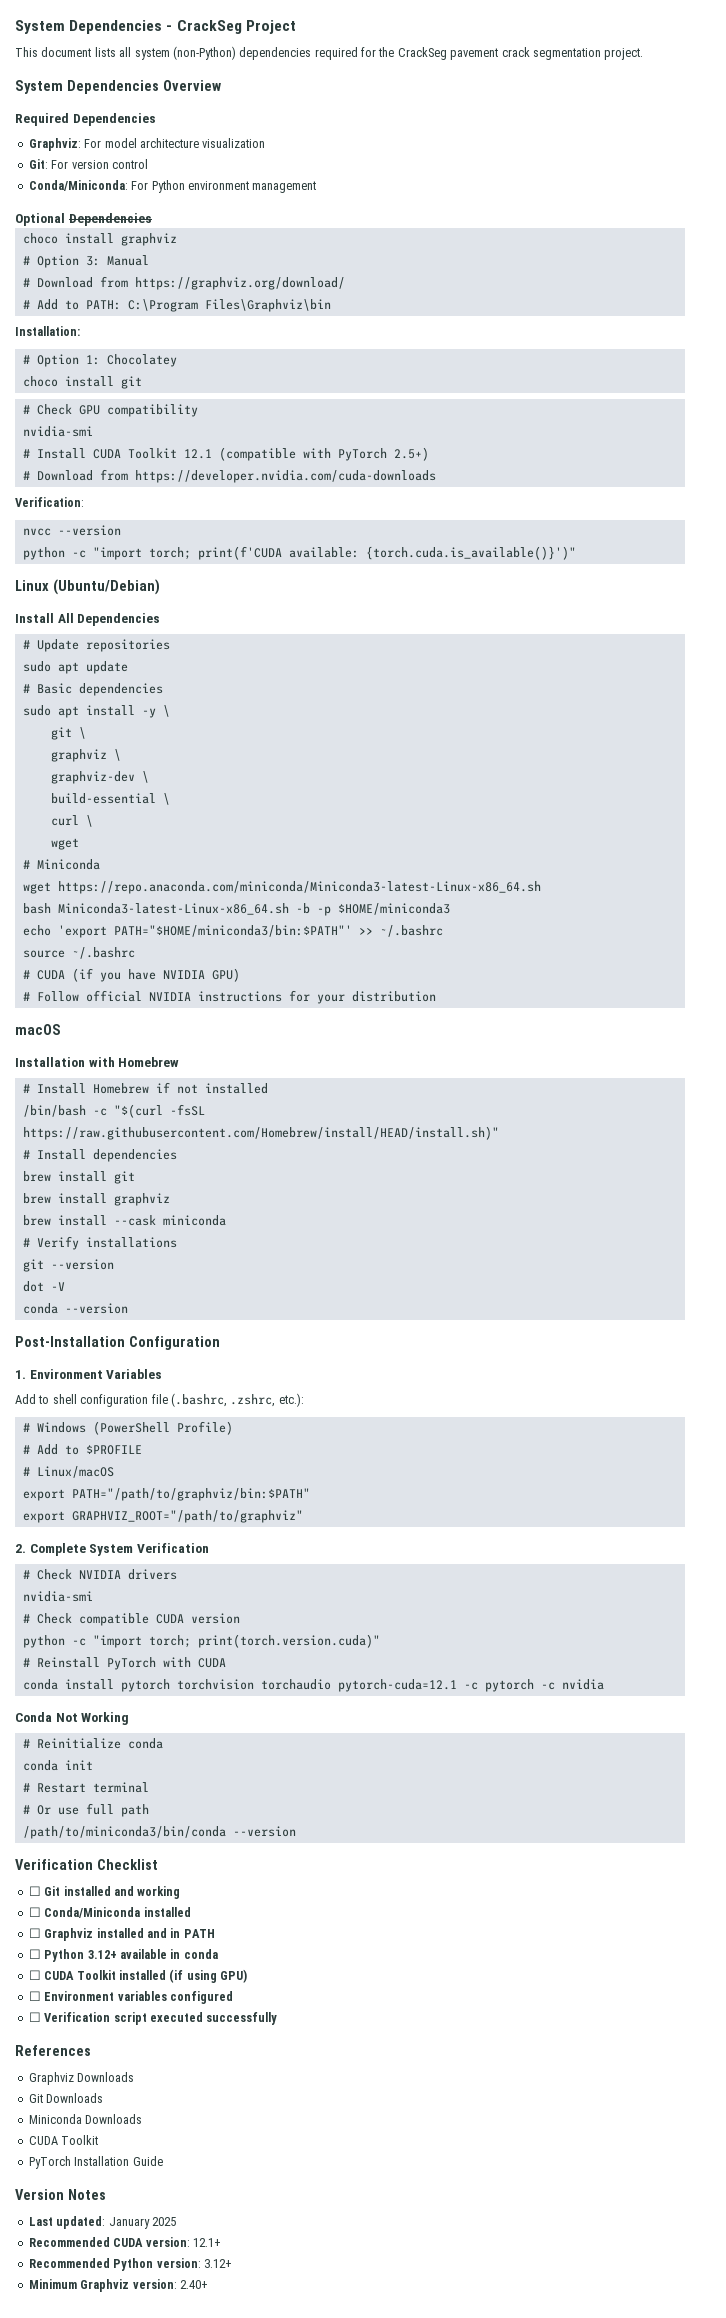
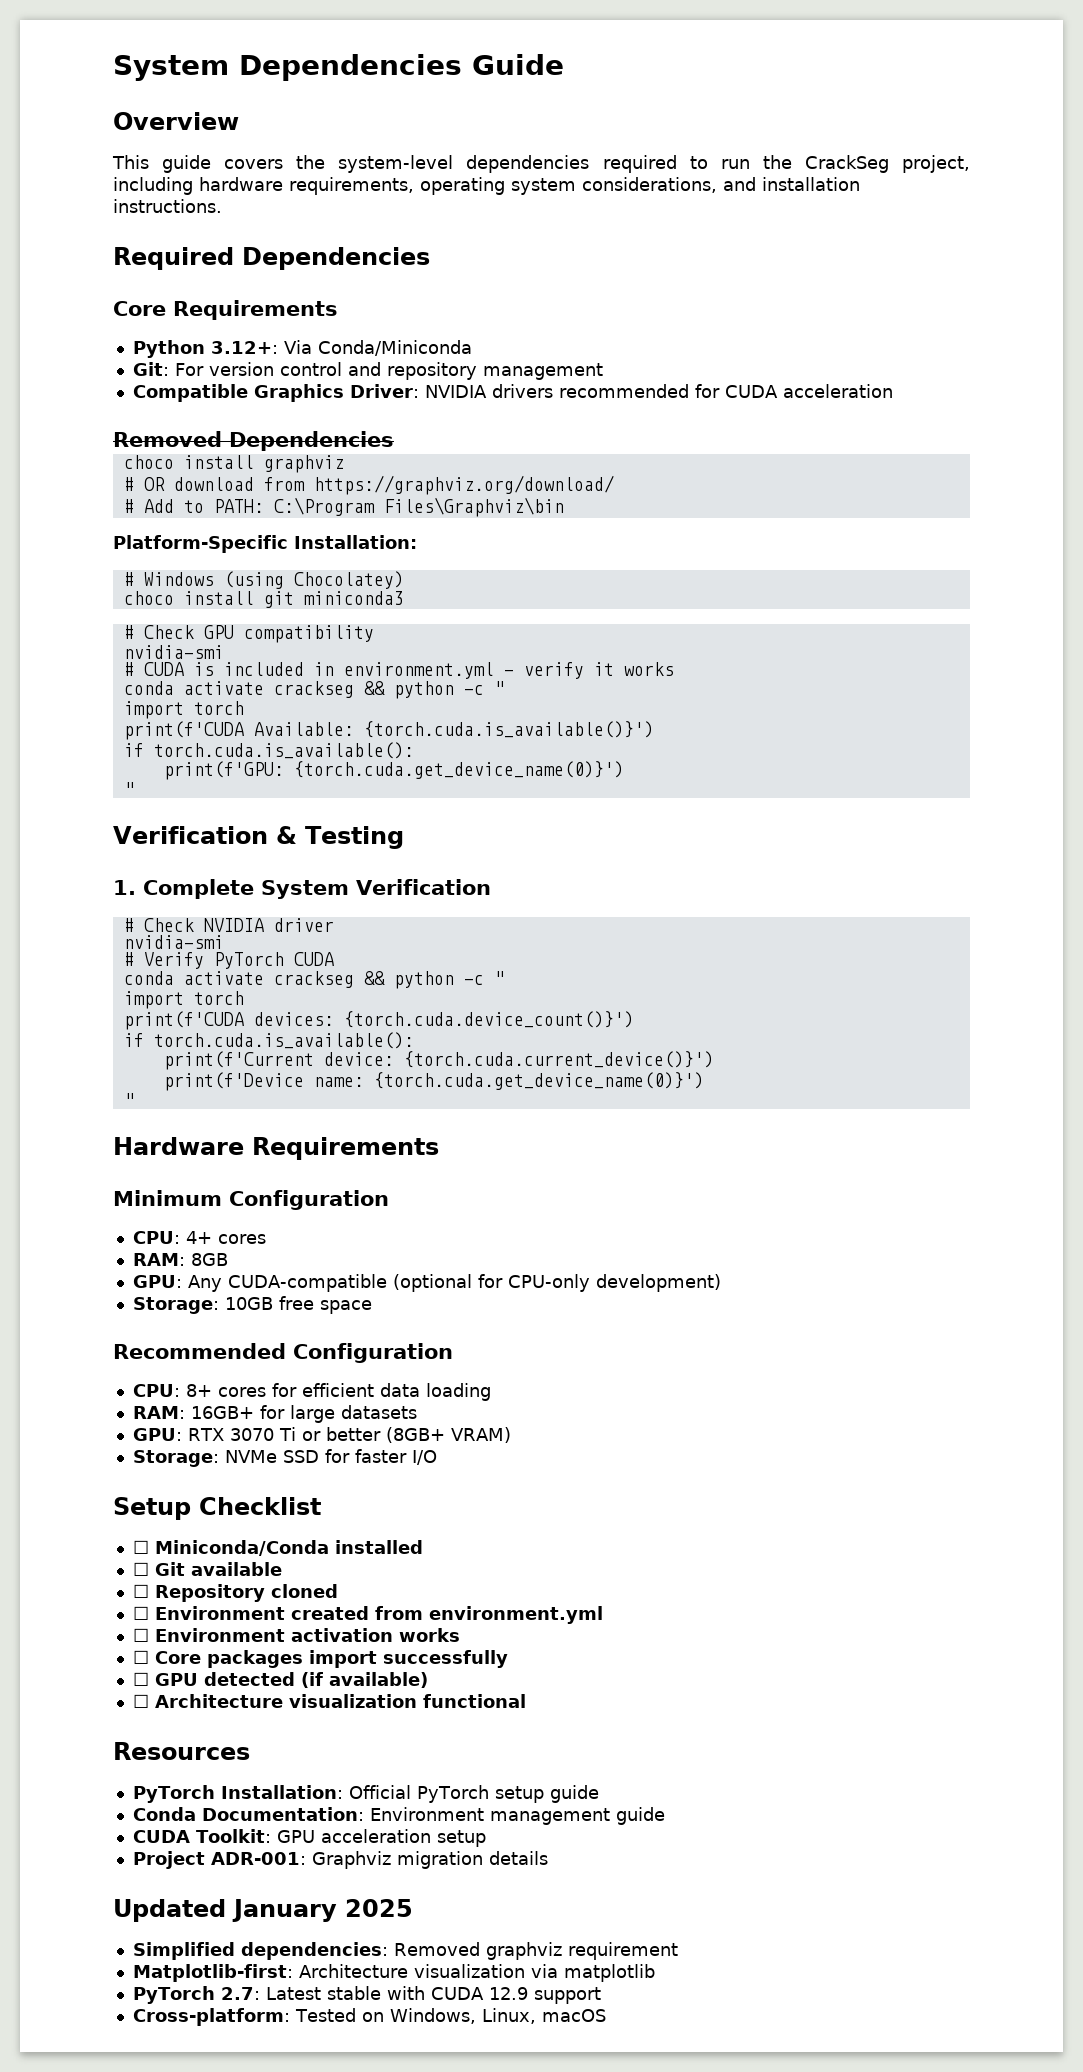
- System Dependencies - CrackSeg Project
- This document lists all system (non-Python) dependencies required for the CrackSeg pavement crack segmentation project.
- System Dependencies Overview
+ System Dependencies Guide
+ Overview
+ This guide covers the system-level dependencies required to run the CrackSeg project, including hardware requirements, operating system considerations, and installation instructions.
  Required Dependencies
- Graphviz: For model architecture visualization
- Git: For version control
- Conda/Miniconda: For Python environment management
- Optional Dependencies
+ Core Requirements
+ Python 3.12+: Via Conda/Miniconda
+ Git: For version control and repository management
+ Compatible Graphics Driver: NVIDIA drivers recommended for CUDA acceleration
+ Removed Dependencies
- # Option 3: Manual
- # Download from https://graphviz.org/download/
+ # OR download from https://graphviz.org/download/
- Installation:
+ Platform-Specific Installation:
- # Option 1: Chocolatey
+ # Windows (using Chocolatey)
- choco install git
+ choco install git miniconda3
- # Install CUDA Toolkit 12.1 (compatible with PyTorch 2.5+)
- # Download from https://developer.nvidia.com/cuda-downloads
- Verification:
- nvcc --version
- python -c "import torch; print(f'CUDA available: {torch.cuda.is_available()}')"
- Linux (Ubuntu/Debian)
- Install All Dependencies
- # Update repositories
- sudo apt update
- # Basic dependencies
- sudo apt install -y \
- git \
- graphviz \
- graphviz-dev \
- build-essential \
- curl \
- wget
- # Miniconda
- wget https://repo.anaconda.com/miniconda/Miniconda3-latest-Linux-x86_64.sh
- bash Miniconda3-latest-Linux-x86_64.sh -b -p $HOME/miniconda3
- echo 'export PATH="$HOME/miniconda3/bin:$PATH"' >> ~/.bashrc
- source ~/.bashrc
- # CUDA (if you have NVIDIA GPU)
- # Follow official NVIDIA instructions for your distribution
- macOS
- Installation with Homebrew
- # Install Homebrew if not installed
- /bin/bash -c "$(curl -fsSL https://raw.githubusercontent.com/Homebrew/install/HEAD/install.sh)"
- # Install dependencies
- brew install git
- brew install graphviz
- brew install --cask miniconda
- # Verify installations
- git --version
- dot -V
- conda --version
- Post-Installation Configuration
- 1. Environment Variables
- Add to shell configuration file (.bashrc, .zshrc, etc.):
- # Windows (PowerShell Profile)
- # Add to $PROFILE
- # Linux/macOS
- export PATH="/path/to/graphviz/bin:$PATH"
- export GRAPHVIZ_ROOT="/path/to/graphviz"
- 2. Complete System Verification
+ # CUDA is included in environment.yml - verify it works
+ conda activate crackseg && python -c "
+ import torch
+ print(f'CUDA Available: {torch.cuda.is_available()}')
+ if torch.cuda.is_available():
+ print(f'GPU: {torch.cuda.get_device_name(0)}')
+ "
+ Verification & Testing
+ 1. Complete System Verification
- # Check NVIDIA drivers
+ # Check NVIDIA driver
  nvidia-smi
- # Check compatible CUDA version
- python -c "import torch; print(torch.version.cuda)"
- # Reinstall PyTorch with CUDA
- conda install pytorch torchvision torchaudio pytorch-cuda=12.1 -c pytorch -c nvidia
- Conda Not Working
- # Reinitialize conda
- conda init
- # Restart terminal
- # Or use full path
- /path/to/miniconda3/bin/conda --version
- Verification Checklist
- ☐ Git installed and working
- ☐ Conda/Miniconda installed
- ☐ Graphviz installed and in PATH
- ☐ Python 3.12+ available in conda
- ☐ CUDA Toolkit installed (if using GPU)
- ☐ Environment variables configured
- ☐ Verification script executed successfully
- References
- Graphviz Downloads
- Git Downloads
- Miniconda Downloads
- CUDA Toolkit
- PyTorch Installation Guide
- Version Notes
- Last updated: January 2025
- Recommended CUDA version: 12.1+
- Recommended Python version: 3.12+
- Minimum Graphviz version: 2.40+
+ # Verify PyTorch CUDA
+ conda activate crackseg && python -c "
+ import torch
+ print(f'CUDA devices: {torch.cuda.device_count()}')
+ if torch.cuda.is_available():
+ print(f'Current device: {torch.cuda.current_device()}')
+ print(f'Device name: {torch.cuda.get_device_name(0)}')
+ "
+ Hardware Requirements
+ Minimum Configuration
+ CPU: 4+ cores
+ RAM: 8GB
+ GPU: Any CUDA-compatible (optional for CPU-only development)
+ Storage: 10GB free space
+ Recommended Configuration
+ CPU: 8+ cores for efficient data loading
+ RAM: 16GB+ for large datasets
+ GPU: RTX 3070 Ti or better (8GB+ VRAM)
+ Storage: NVMe SSD for faster I/O
+ Setup Checklist
+ ☐ Miniconda/Conda installed
+ ☐ Git available
+ ☐ Repository cloned
+ ☐ Environment created from environment.yml
+ ☐ Environment activation works
+ ☐ Core packages import successfully
+ ☐ GPU detected (if available)
+ ☐ Architecture visualization functional
+ Resources
+ PyTorch Installation: Official PyTorch setup guide
+ Conda Documentation: Environment management guide
+ CUDA Toolkit: GPU acceleration setup
+ Project ADR-001: Graphviz migration details
+ Updated January 2025
+ Simplified dependencies: Removed graphviz requirement
+ Matplotlib-first: Architecture visualization via matplotlib
+ PyTorch 2.7: Latest stable with CUDA 12.9 support
+ Cross-platform: Tested on Windows, Linux, macOS

